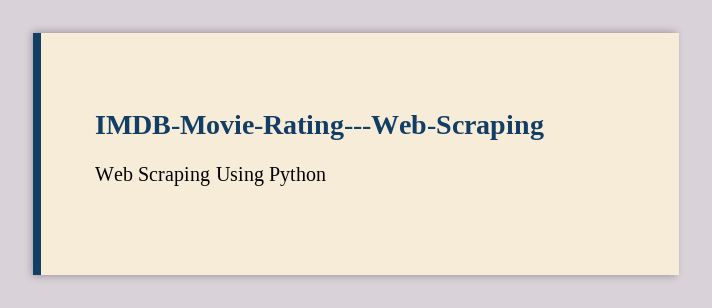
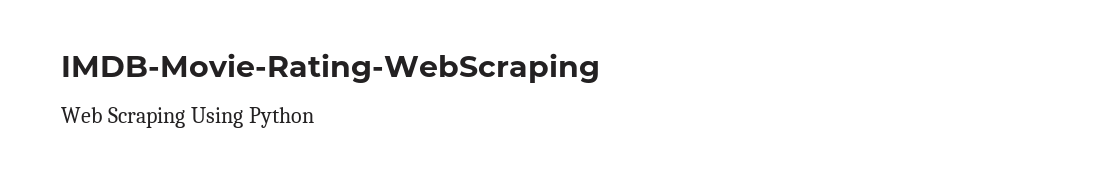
- IMDB-Movie-Rating---Web-Scraping
+ IMDB-Movie-Rating-WebScraping

